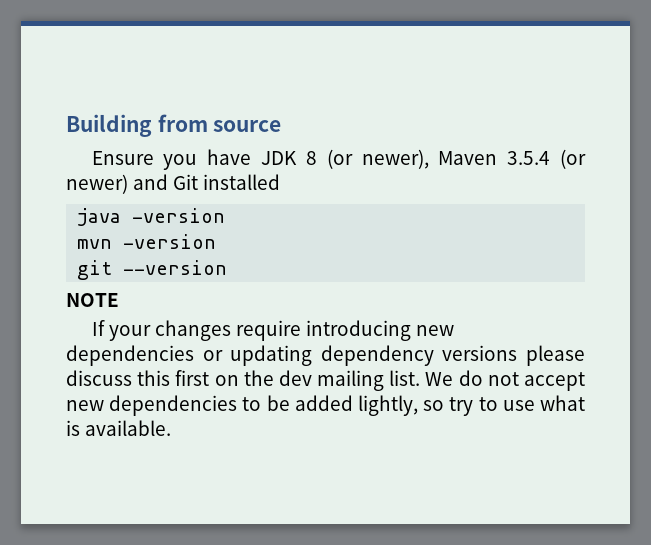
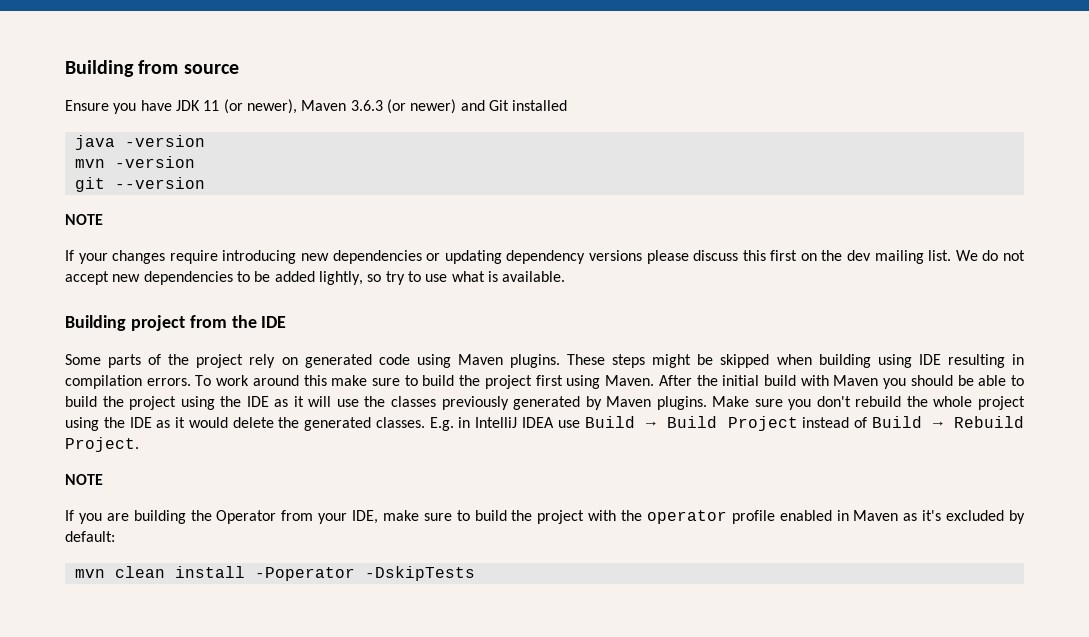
- Ensure you have JDK 8 (or newer), Maven 3.5.4 (or newer) and Git installed
+ Ensure you have JDK 11 (or newer), Maven 3.6.3 (or newer) and Git installed
+ Building project from the IDE
+ Some parts of the project rely on generated code using Maven plugins. These steps might be skipped when building using IDE resulting in compilation errors. To work around this make sure to build the project first using Maven. After the initial build with Maven you should be able to build the project using the IDE as it will use the classes previously generated by Maven plugins. Make sure you don't rebuild the whole project using the IDE as it would delete the generated classes. E.g. in IntelliJ IDEA use Build → Build Project instead of Build → Rebuild Project.
+ NOTE
+ If you are building the Operator from your IDE, make sure to build the project with the operator profile enabled in Maven as it's excluded by default:
+ mvn clean install -Poperator -DskipTests

